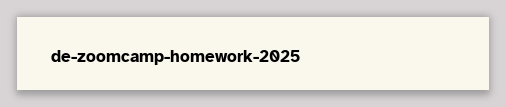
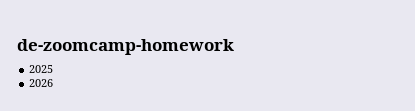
- de-zoomcamp-homework-2025
+ de-zoomcamp-homework
+ 2025
+ 2026

